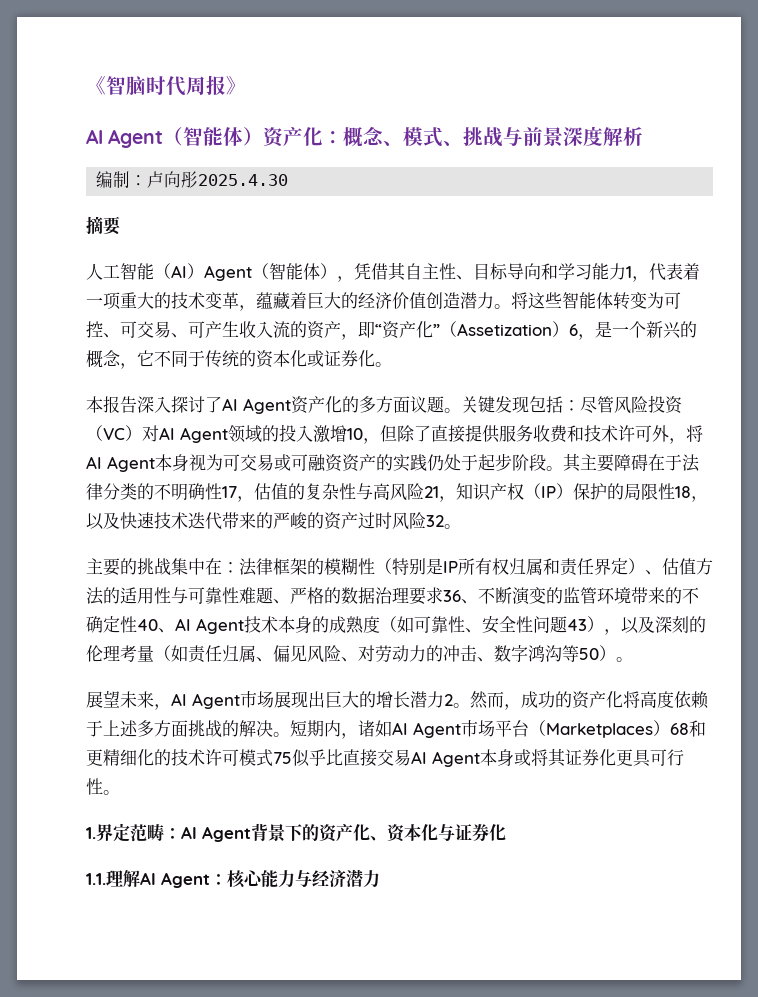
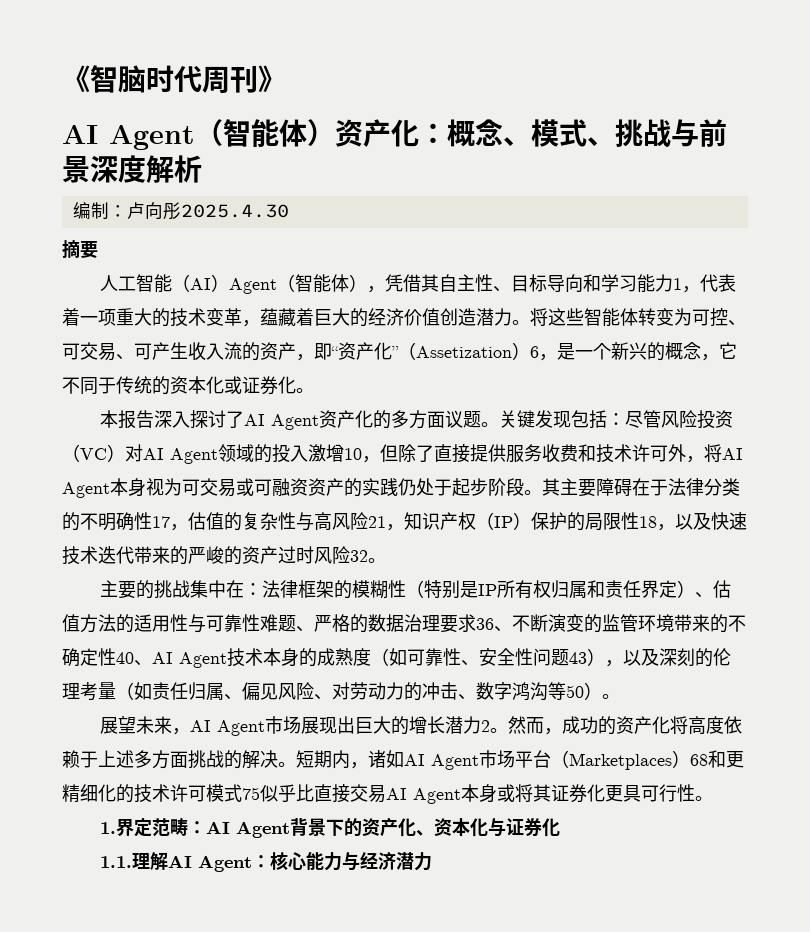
- 《智脑时代周报》
+ 《智脑时代周刊》

